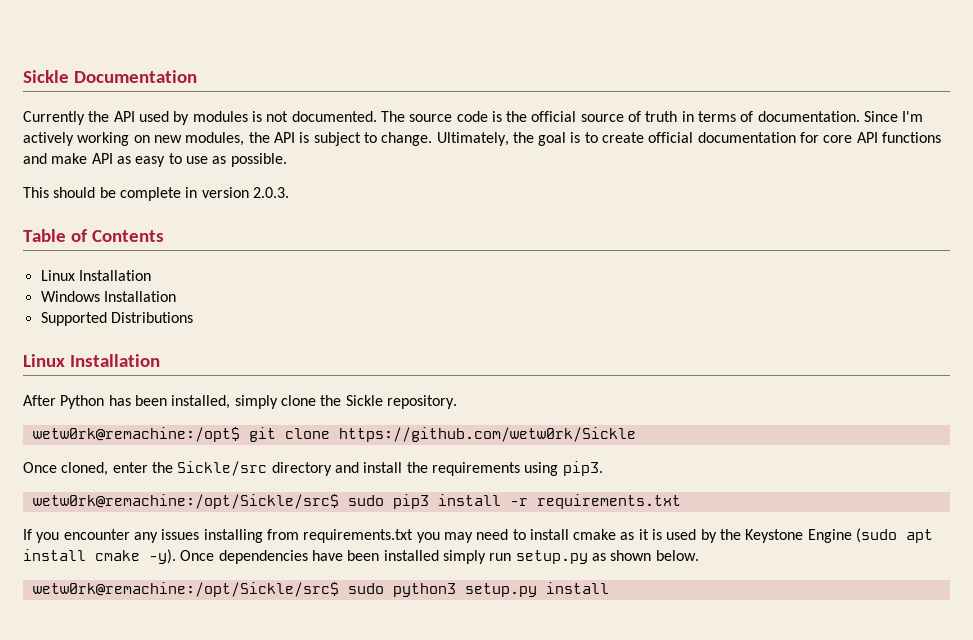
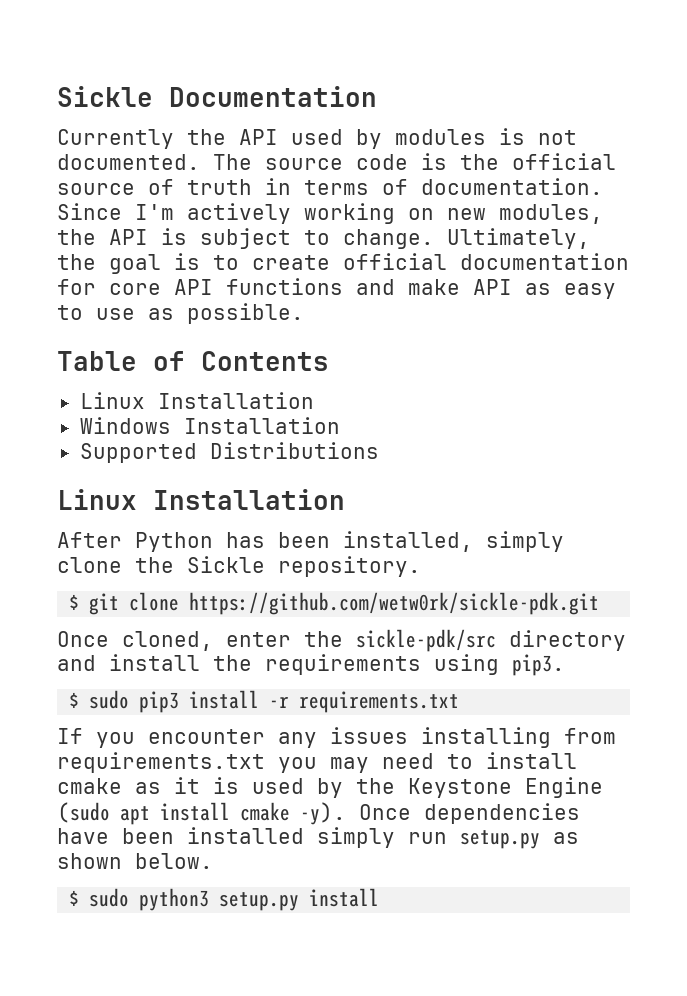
- This should be complete in version 2.0.3.
- wetw0rk@remachine:/opt$ git clone https://github.com/wetw0rk/Sickle
+ $ git clone https://github.com/wetw0rk/sickle-pdk.git
- Once cloned, enter the Sickle/src directory and install the requirements using pip3.
+ Once cloned, enter the sickle-pdk/src directory and install the requirements using pip3.
- wetw0rk@remachine:/opt/Sickle/src$ sudo pip3 install -r requirements.txt
+ $ sudo pip3 install -r requirements.txt
- wetw0rk@remachine:/opt/Sickle/src$ sudo python3 setup.py install
+ $ sudo python3 setup.py install

